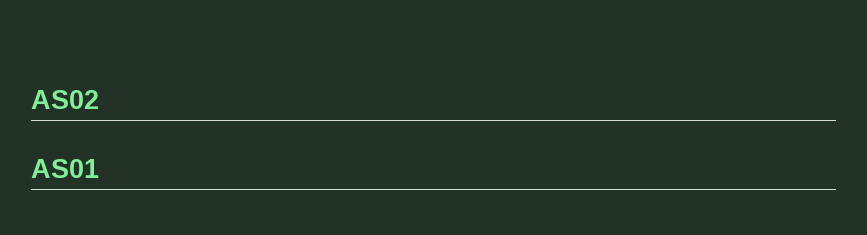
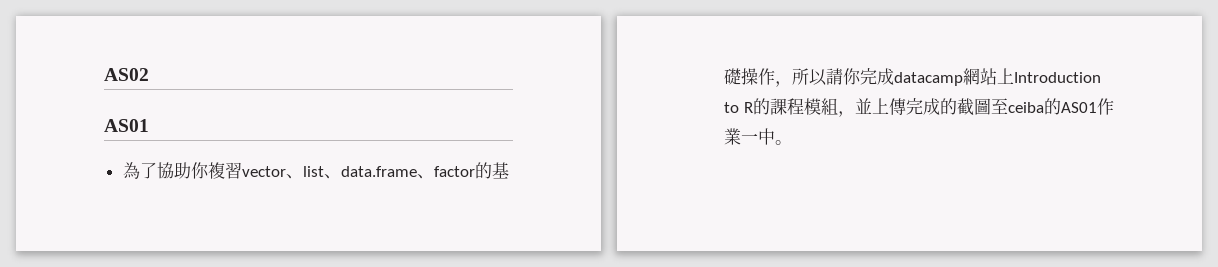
+ 為了協助你複習vector、list、data.frame、factor的基礎操作，所以請你完成datacamp網站上Introduction to R的課程模組，並上傳完成的截圖至ceiba的AS01作業一中。

